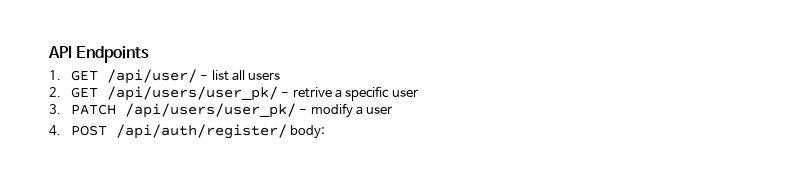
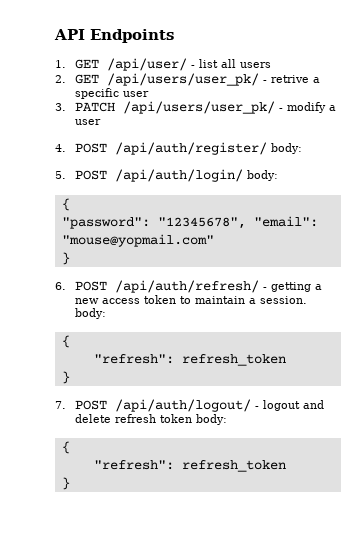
+ 5. POST /api/auth/login/ body:
+ {
+ "password": "12345678", "email": "mouse@yopmail.com"
+ }
+ 6. POST /api/auth/refresh/ - getting a new access token to maintain a session. body:
+ {
+ "refresh": refresh_token
+ }
+ 7. POST /api/auth/logout/ - logout and delete refresh token body:
+ {
+ "refresh": refresh_token
+ }

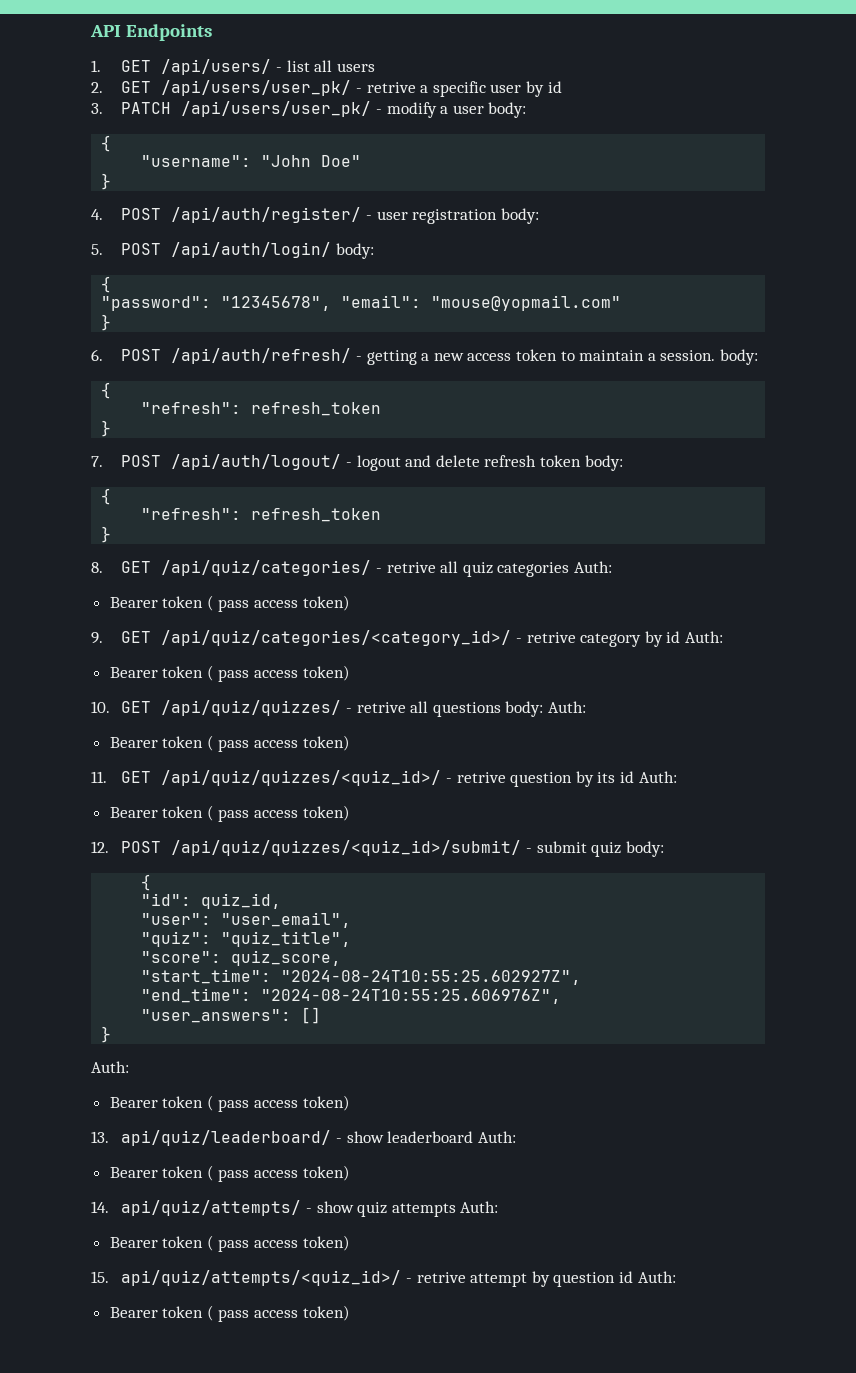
- 1. GET /api/user/ - list all users
+ 1. GET /api/users/ - list all users
- 2. GET /api/users/user_pk/ - retrive a specific user
+ 2. GET /api/users/user_pk/ - retrive a specific user by id
- 3. PATCH /api/users/user_pk/ - modify a user
+ 3. PATCH /api/users/user_pk/ - modify a user body:
+ {
+ "username": "John Doe"
+ }
- 4. POST /api/auth/register/ body:
+ 4. POST /api/auth/register/ - user registration body:
+ 8. GET /api/quiz/categories/ - retrive all quiz categories Auth:
+ Bearer token ( pass access token)
+ 9. GET /api/quiz/categories/<category_id>/ - retrive category by id Auth:
+ Bearer token ( pass access token)
+ 10. GET /api/quiz/quizzes/ - retrive all questions body: Auth:
+ Bearer token ( pass access token)
+ 11. GET /api/quiz/quizzes/<quiz_id>/ - retrive question by its id Auth:
+ Bearer token ( pass access token)
+ 12. POST /api/quiz/quizzes/<quiz_id>/submit/ - submit quiz body:
+ {
+ "id": quiz_id,
+ "user": "user_email",
+ "quiz": "quiz_title",
+ "score": quiz_score,
+ "start_time": "2024-08-24T10:55:25.602927Z",
+ "end_time": "2024-08-24T10:55:25.606976Z",
+ "user_answers": []
+ }
+ Auth:
+ Bearer token ( pass access token)
+ 13. api/quiz/leaderboard/ - show leaderboard Auth:
+ Bearer token ( pass access token)
+ 14. api/quiz/attempts/ - show quiz attempts Auth:
+ Bearer token ( pass access token)
+ 15. api/quiz/attempts/<quiz_id>/ - retrive attempt by question id Auth:
+ Bearer token ( pass access token)

